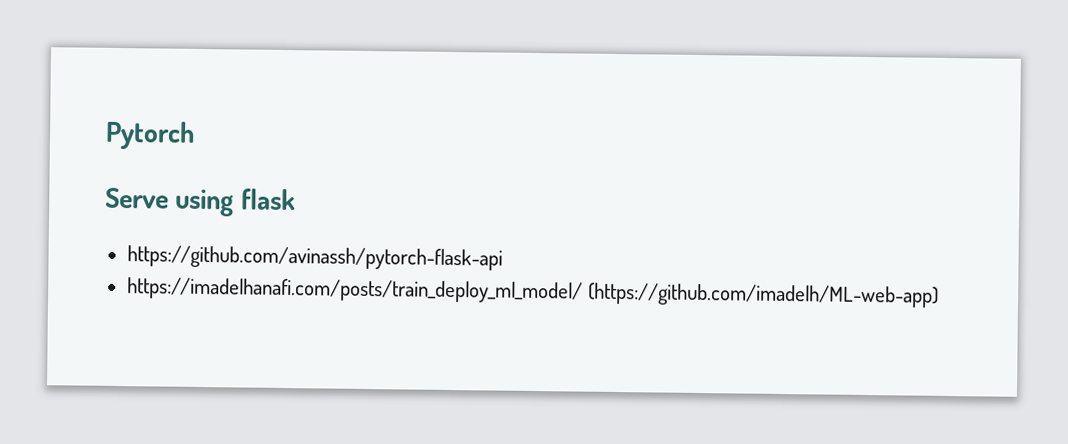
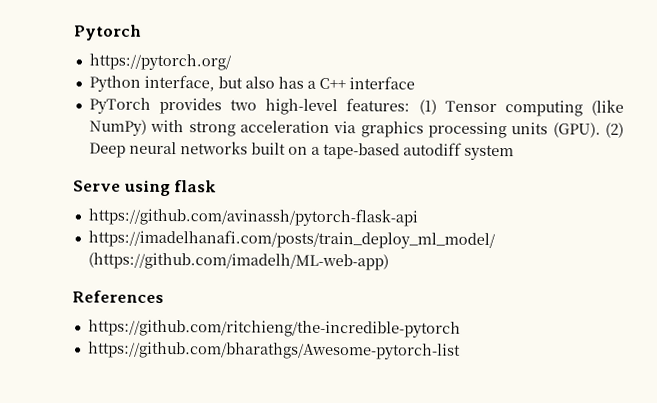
+ https://pytorch.org/
+ Python interface, but also has a C++ interface
+ PyTorch provides two high-level features: (1) Tensor computing (like NumPy) with strong acceleration via graphics processing units (GPU). (2) Deep neural networks built on a tape-based autodiff system
+ References
+ https://github.com/ritchieng/the-incredible-pytorch
+ https://github.com/bharathgs/Awesome-pytorch-list

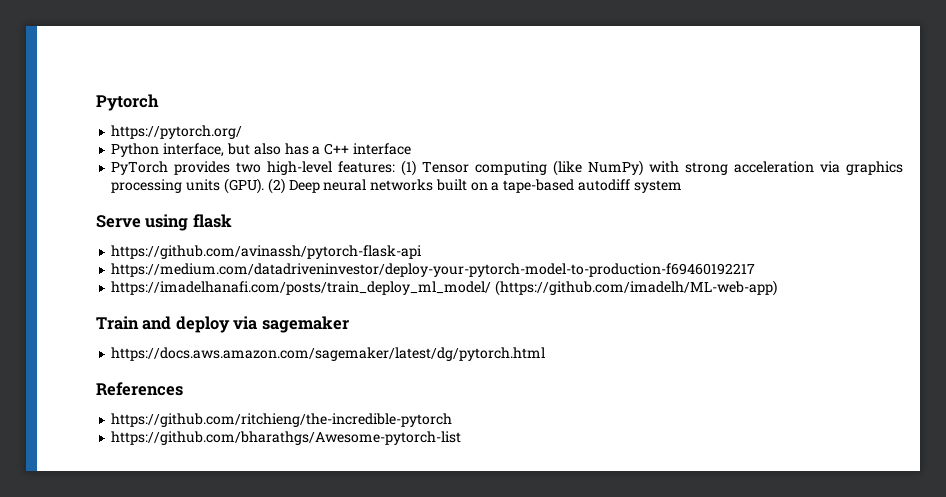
+ https://medium.com/datadriveninvestor/deploy-your-pytorch-model-to-production-f69460192217
+ Train and deploy via sagemaker
+ https://docs.aws.amazon.com/sagemaker/latest/dg/pytorch.html

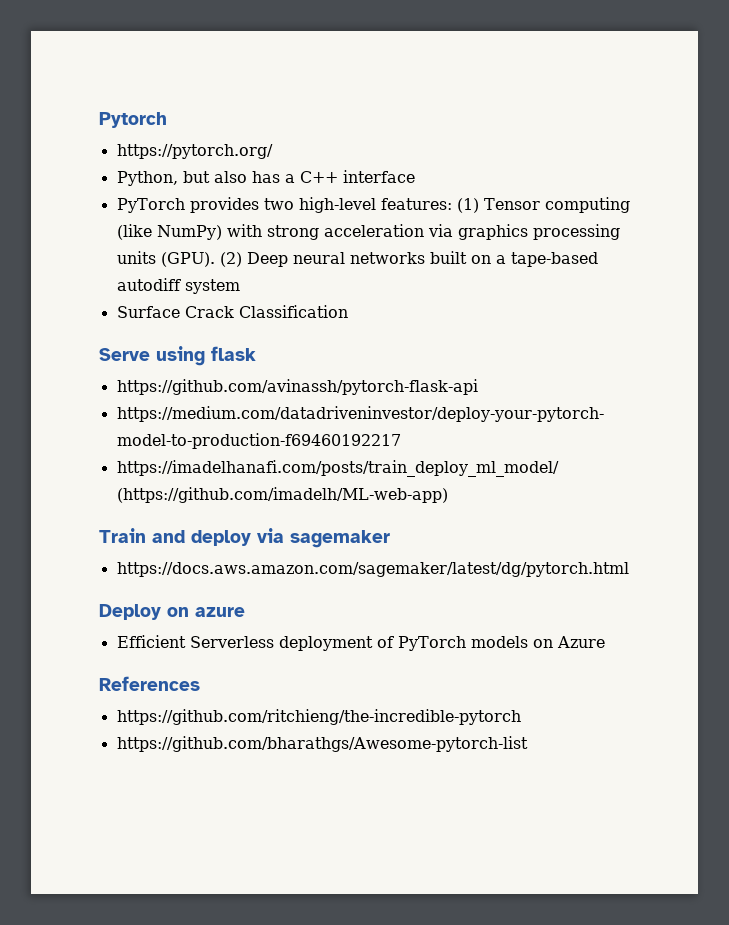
- Python interface, but also has a C++ interface
+ Python, but also has a C++ interface
+ Surface Crack Classification
+ Deploy on azure
+ Efficient Serverless deployment of PyTorch models on Azure

